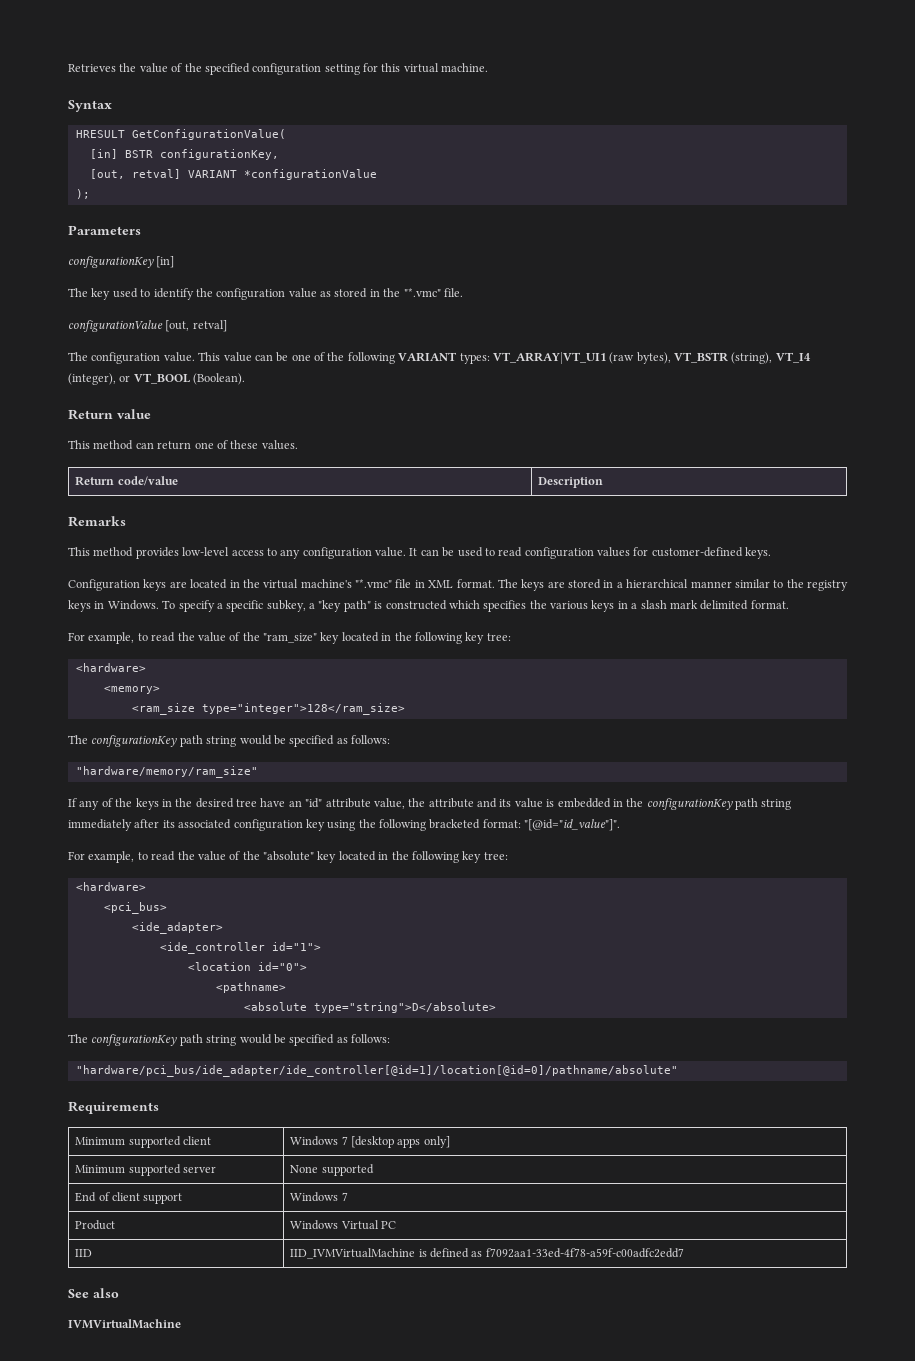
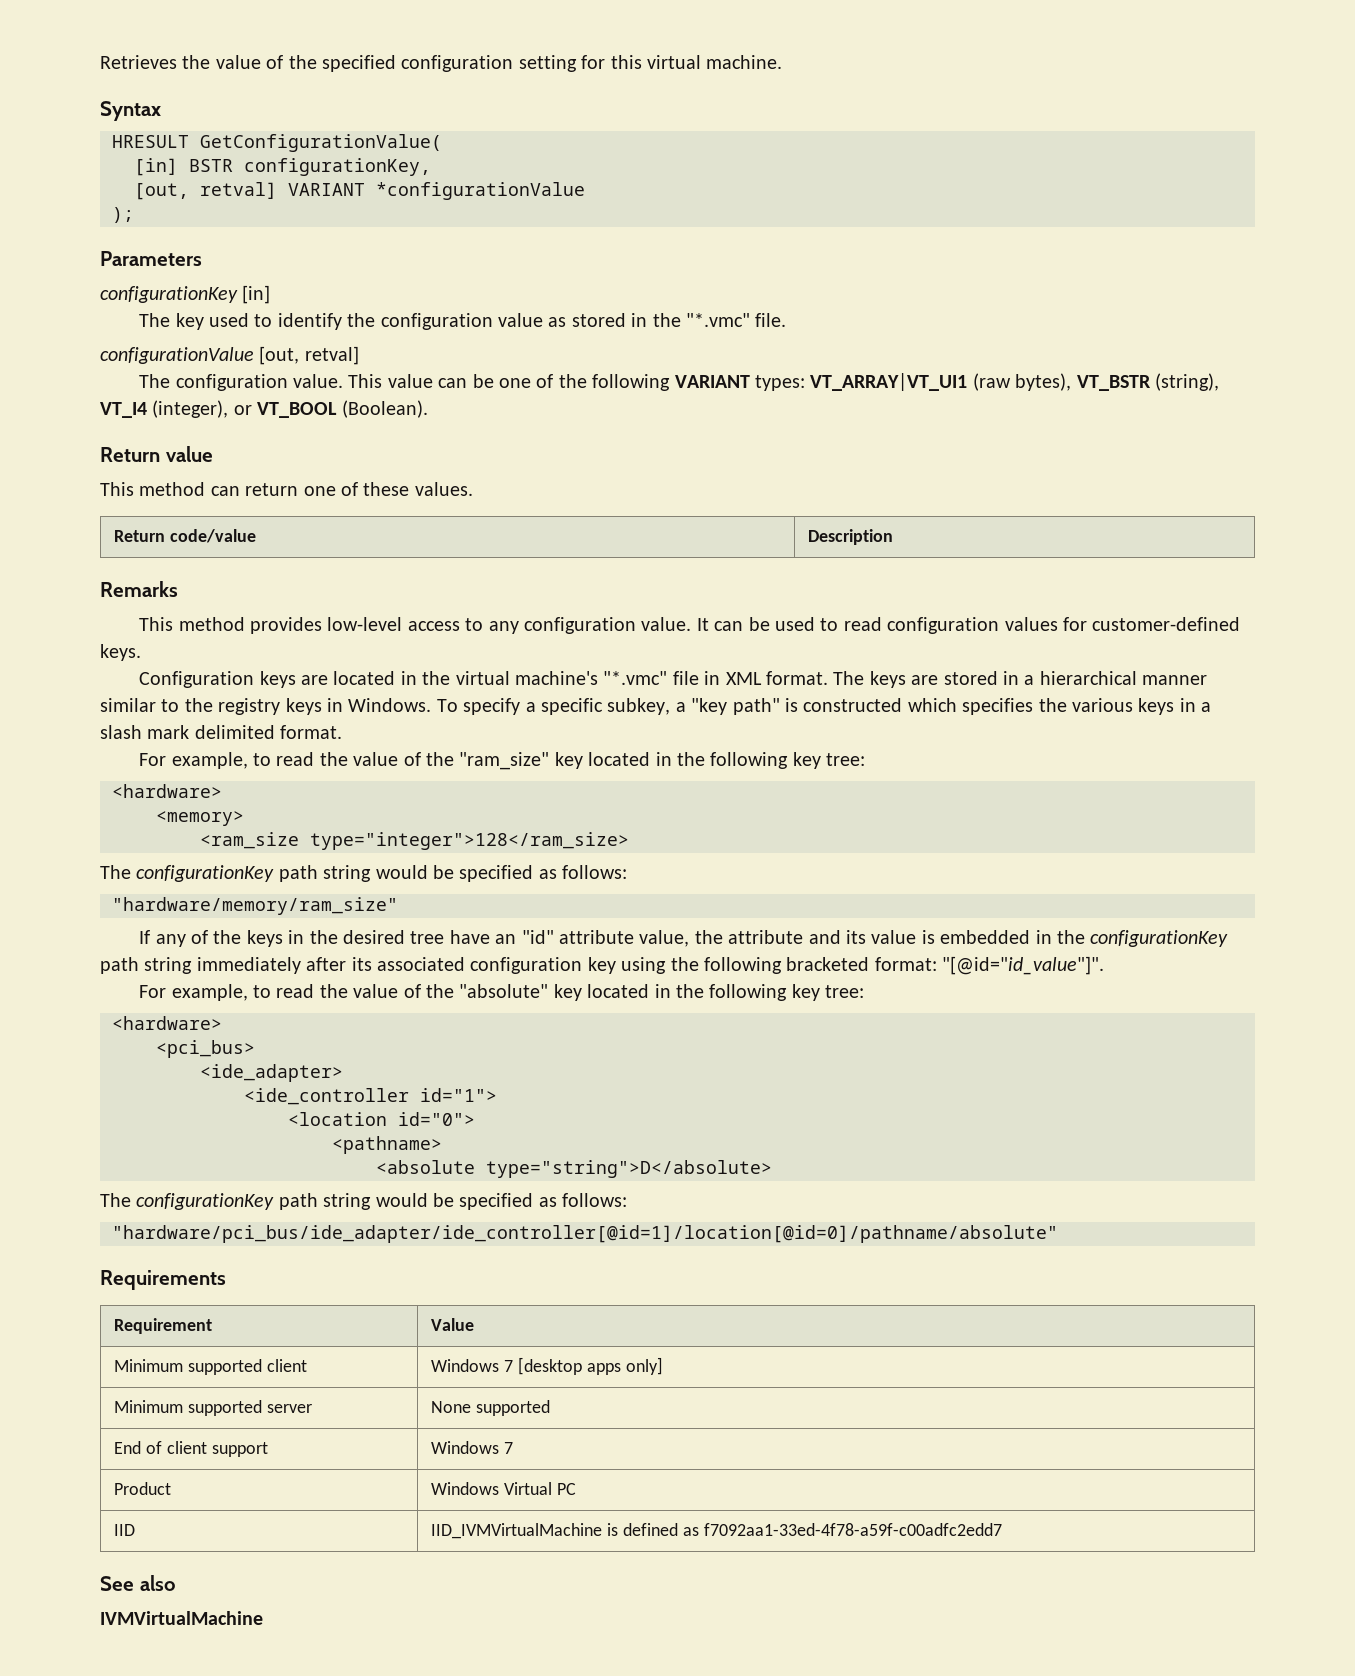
+ Requirement | Value

